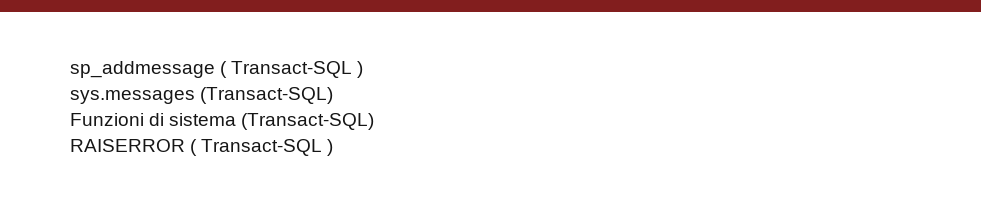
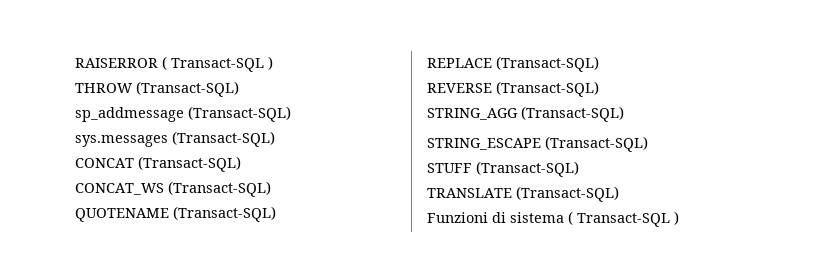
- sp_addmessage ( Transact-SQL )
+ RAISERROR ( Transact-SQL )
+ THROW (Transact-SQL)
+ sp_addmessage (Transact-SQL)
  sys.messages (Transact-SQL)
+ CONCAT (Transact-SQL)
+ CONCAT_WS (Transact-SQL)
+ QUOTENAME (Transact-SQL)
+ REPLACE (Transact-SQL)
+ REVERSE (Transact-SQL)
+ STRING_AGG (Transact-SQL)
+ STRING_ESCAPE (Transact-SQL)
+ STUFF (Transact-SQL)
+ TRANSLATE (Transact-SQL)
- Funzioni di sistema (Transact-SQL)
- RAISERROR ( Transact-SQL )
+ Funzioni di sistema ( Transact-SQL )

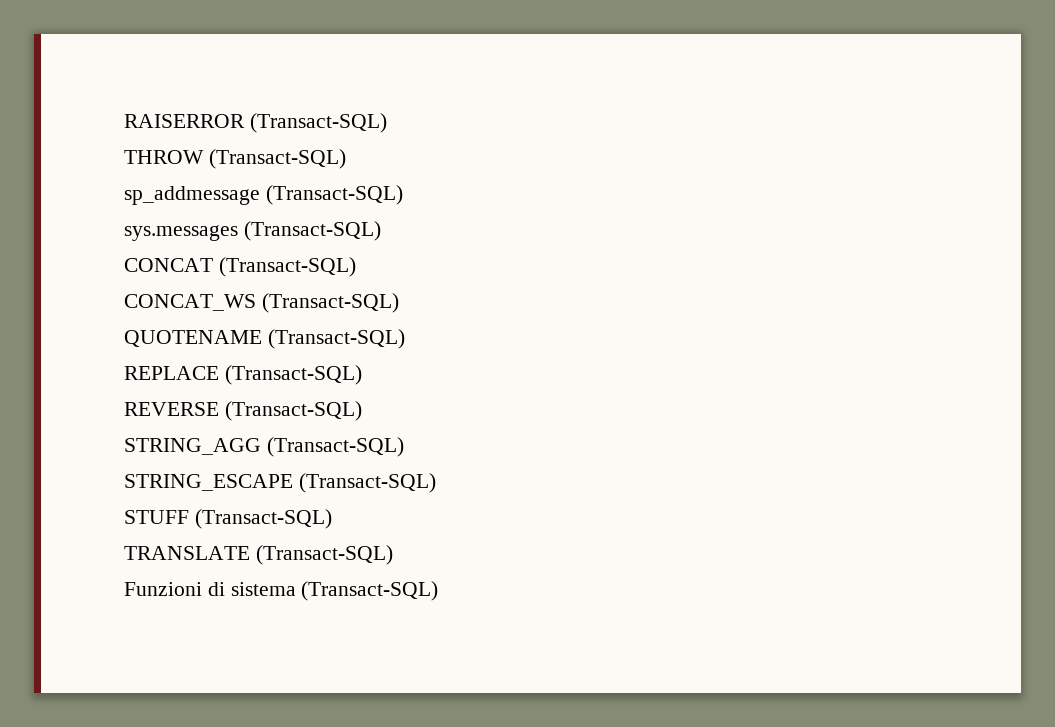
- RAISERROR ( Transact-SQL )
+ RAISERROR (Transact-SQL)
- Funzioni di sistema ( Transact-SQL )
+ Funzioni di sistema (Transact-SQL)

